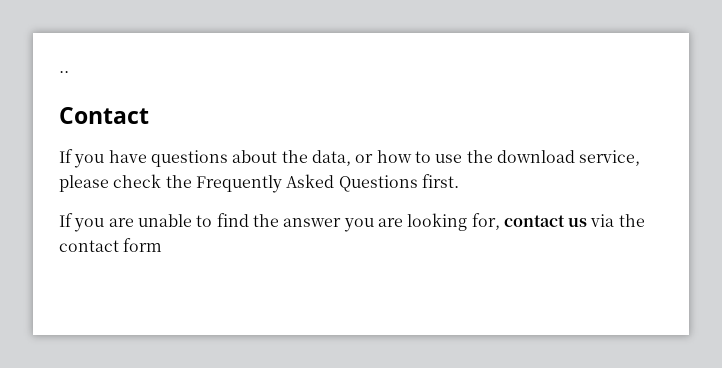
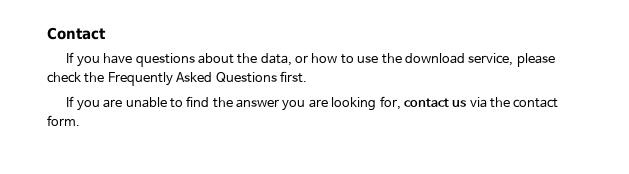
- ..
- If you are unable to find the answer you are looking for, contact us via the contact form
+ If you are unable to find the answer you are looking for, contact us via the contact form.

